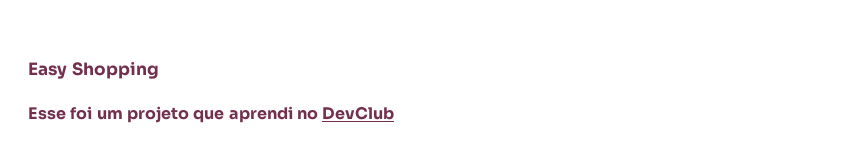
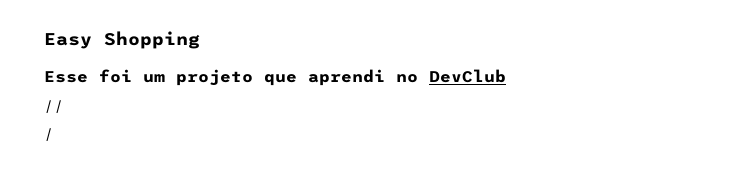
  Esse foi um projeto que aprendi no DevClub
+ //
+ /

